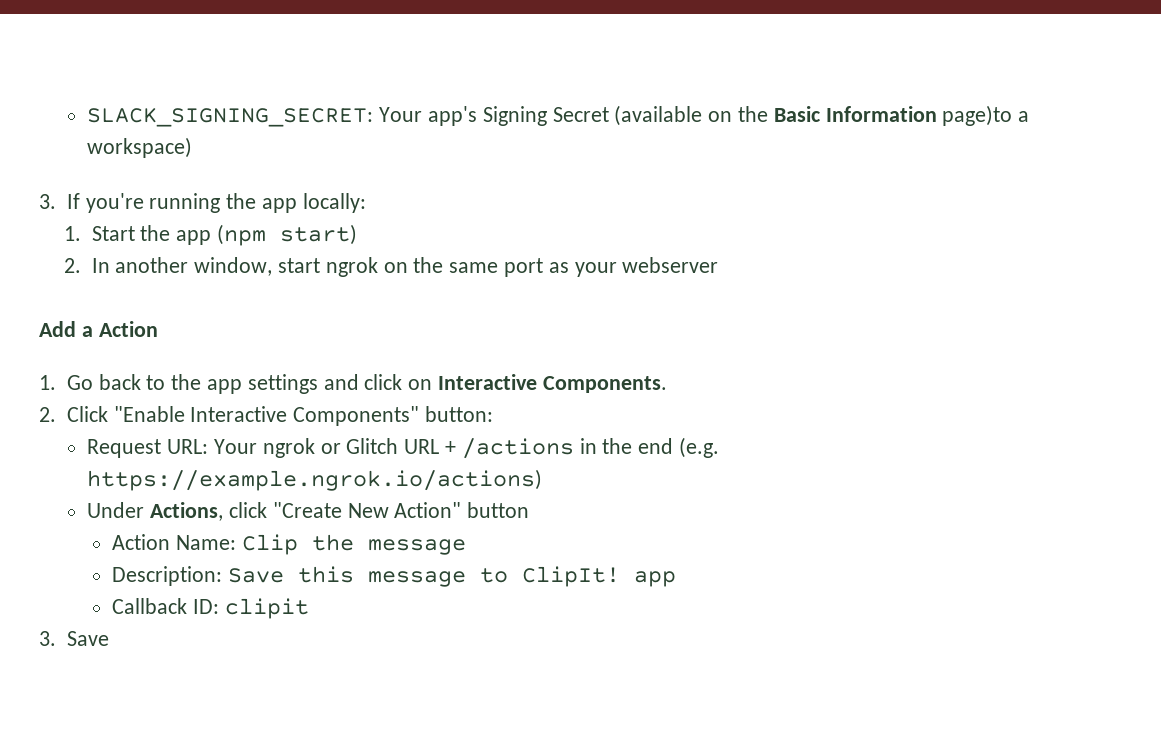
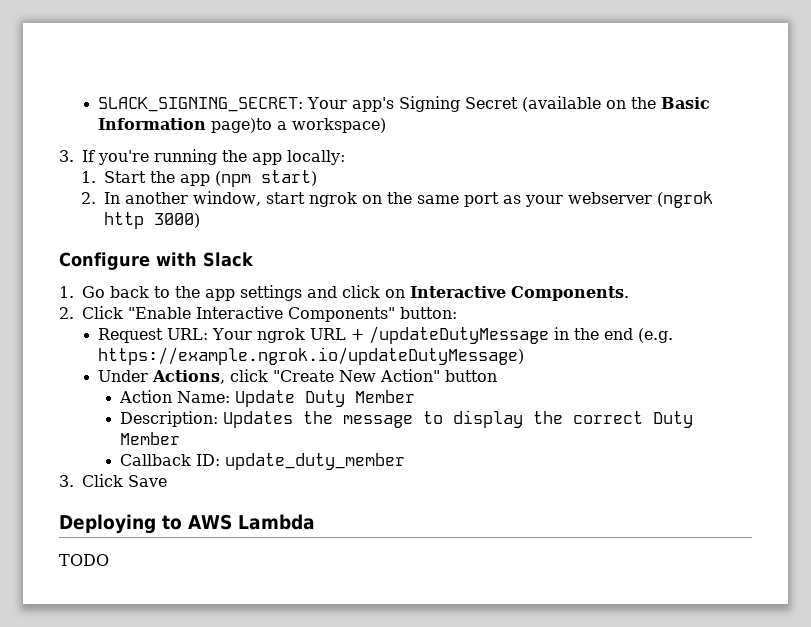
- 2. In another window, start ngrok on the same port as your webserver
- Add a Action
+ 2. In another window, start ngrok on the same port as your webserver (ngrok http 3000)
+ Configure with Slack
- Request URL: Your ngrok or Glitch URL + /actions in the end (e.g. https://example.ngrok.io/actions)
+ Request URL: Your ngrok URL + /updateDutyMessage in the end (e.g. https://example.ngrok.io/updateDutyMessage)
- Action Name: Clip the message
- Description: Save this message to ClipIt! app
+ Action Name: Update Duty Member
+ Description: Updates the message to display the correct Duty Member
- Callback ID: clipit
- 3. Save
+ Callback ID: update_duty_member
+ 3. Click Save
+ Deploying to AWS Lambda
+ TODO

